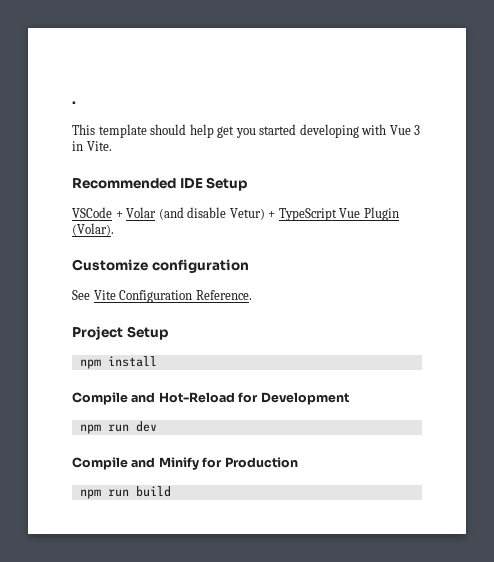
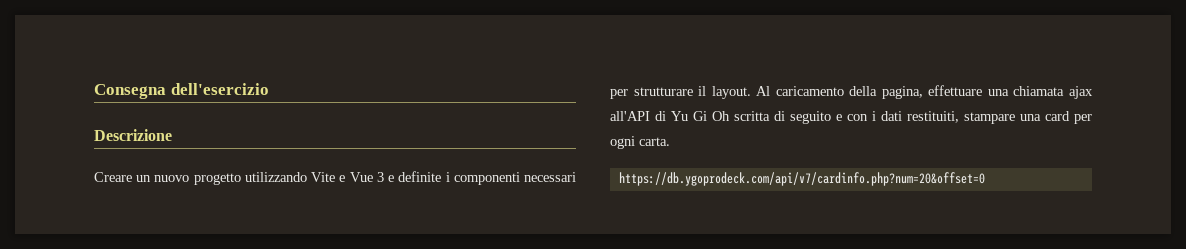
- .
- This template should help get you started developing with Vue 3 in Vite.
- Recommended IDE Setup
- VSCode + Volar (and disable Vetur) + TypeScript Vue Plugin (Volar).
- Customize configuration
- See Vite Configuration Reference.
- Project Setup
- npm install
- Compile and Hot-Reload for Development
- npm run dev
- Compile and Minify for Production
- npm run build
+ Consegna dell'esercizio
+ Descrizione
+ Creare un nuovo progetto utilizzando Vite e Vue 3 e definite i componenti necessari per strutturare il layout. Al caricamento della pagina, effettuare una chiamata ajax all'API di Yu Gi Oh scritta di seguito e con i dati restituiti, stampare una card per ogni carta.
+ https://db.ygoprodeck.com/api/v7/cardinfo.php?num=20&offset=0

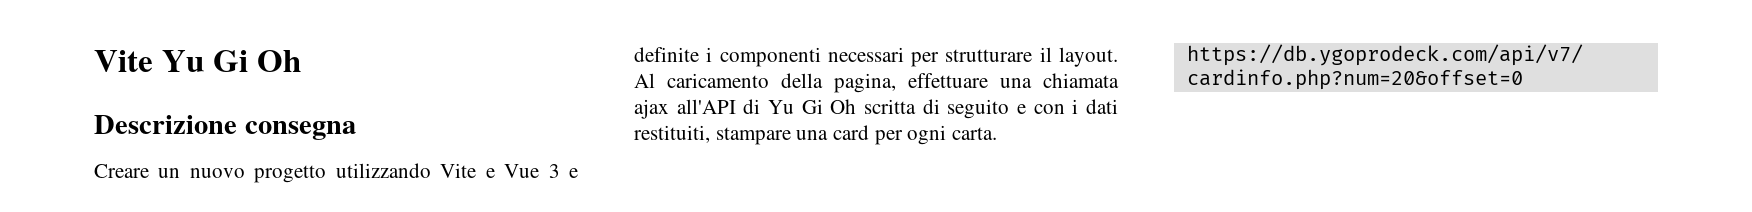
- Consegna dell'esercizio
+ Vite Yu Gi Oh
- Descrizione
+ Descrizione consegna

